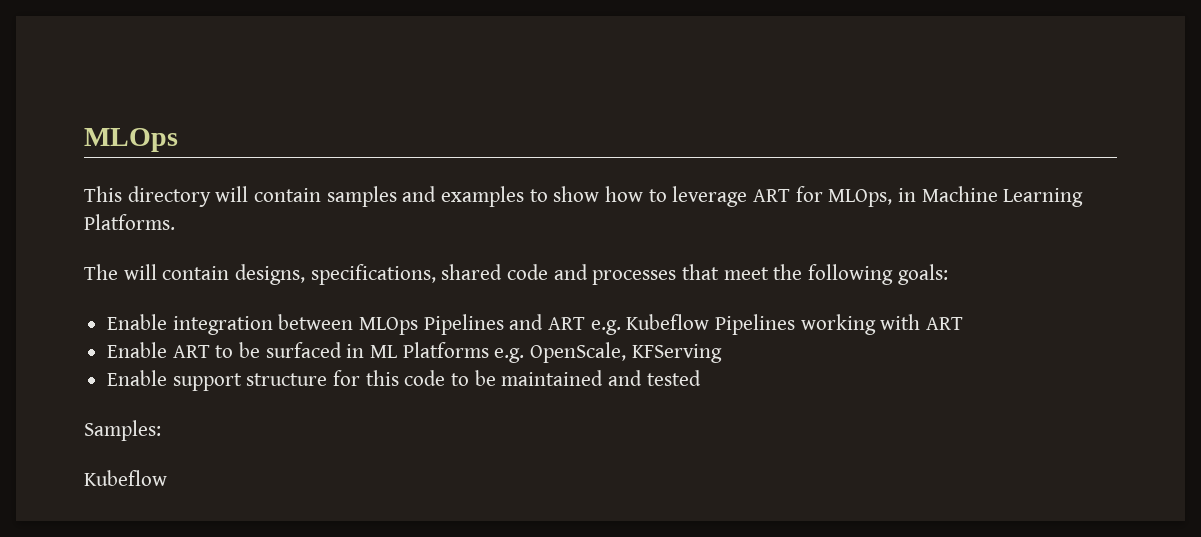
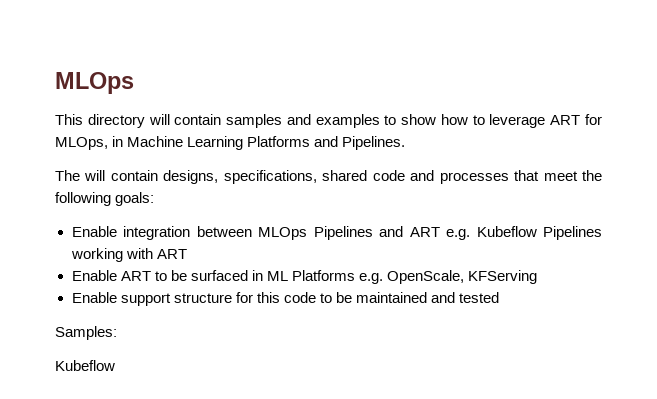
- This directory will contain samples and examples to show how to leverage ART for MLOps, in Machine Learning Platforms.
+ This directory will contain samples and examples to show how to leverage ART for MLOps, in Machine Learning Platforms and Pipelines.

